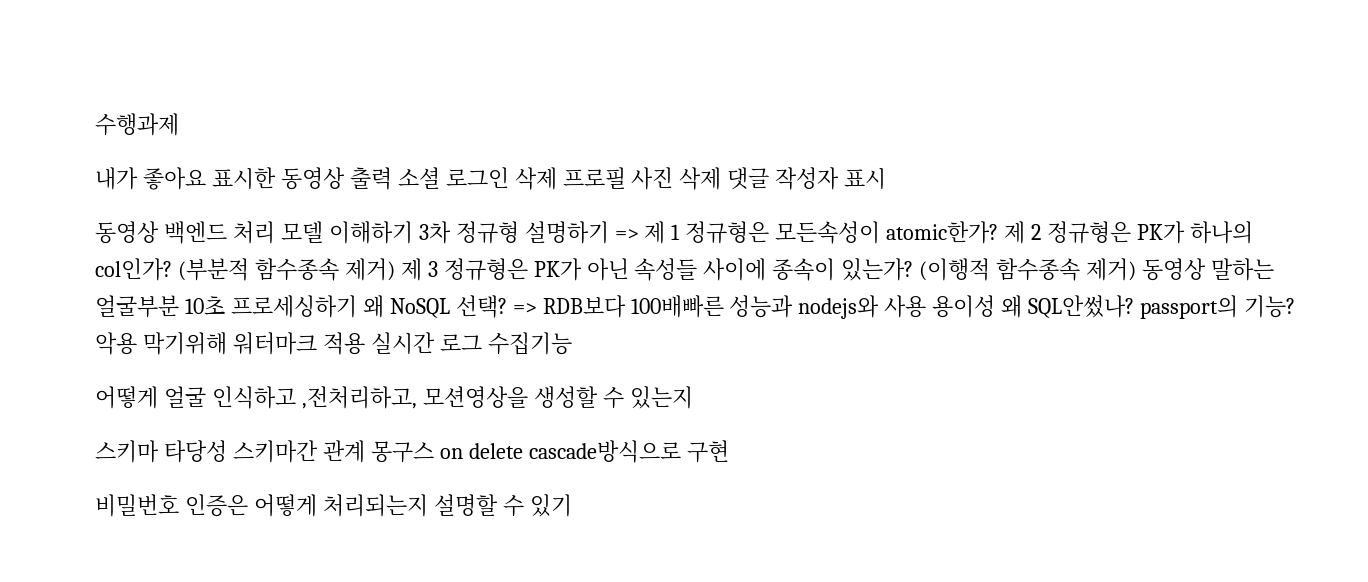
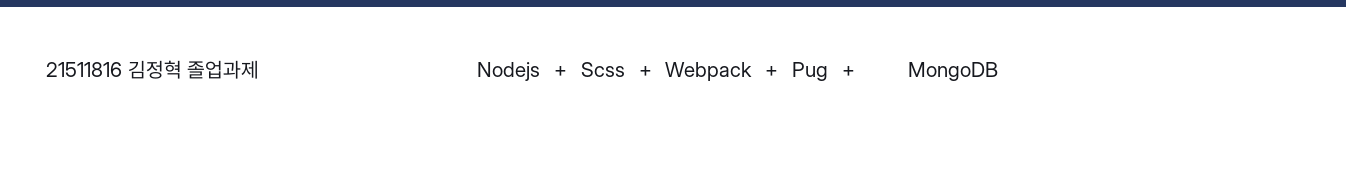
- 수행과제
- 내가 좋아요 표시한 동영상 출력 소셜 로그인 삭제 프로필 사진 삭제 댓글 작성자 표시
- 동영상 백엔드 처리 모델 이해하기 3차 정규형 설명하기 => 제 1 정규형은 모든속성이 atomic한가? 제 2 정규형은 PK가 하나의 col인가? (부분적 함수종속 제거) 제 3 정규형은 PK가 아닌 속성들 사이에 종속이 있는가? (이행적 함수종속 제거) 동영상 말하는 얼굴부분 10초 프로세싱하기 왜 NoSQL 선택? => RDB보다 100배빠른 성능과 nodejs와 사용 용이성 왜 SQL안썼나? passport의 기능? 악용 막기위해 워터마크 적용 실시간 로그 수집기능
- 어떻게 얼굴 인식하고 ,전처리하고, 모션영상을 생성할 수 있는지
- 스키마 타당성 스키마간 관계 몽구스 on delete cascade방식으로 구현
- 비밀번호 인증은 어떻게 처리되는지 설명할 수 있기
+ 21511816 김정혁 졸업과제
+ Nodejs + Scss + Webpack + Pug + MongoDB

